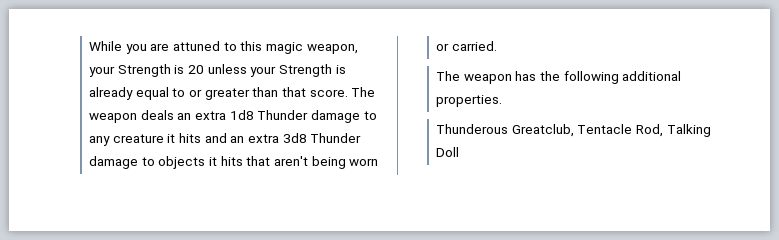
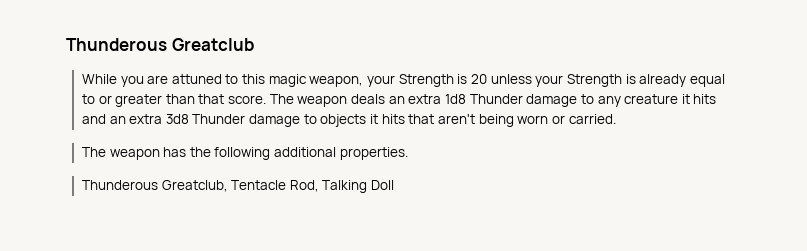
+ Thunderous Greatclub

